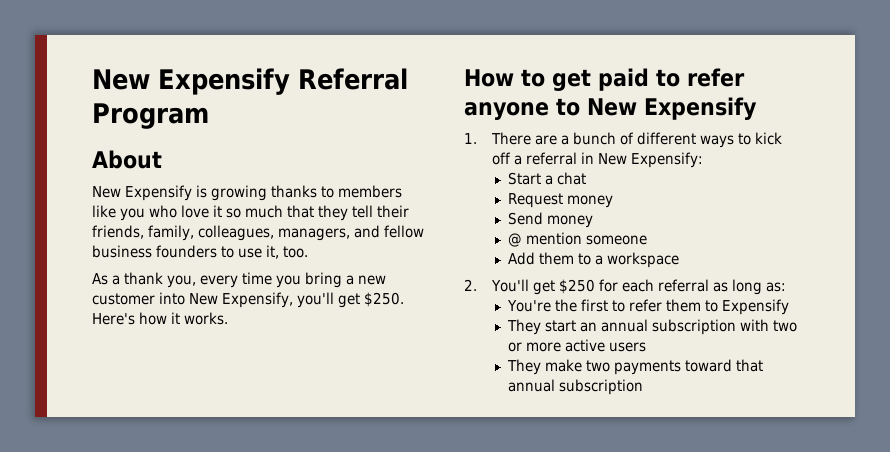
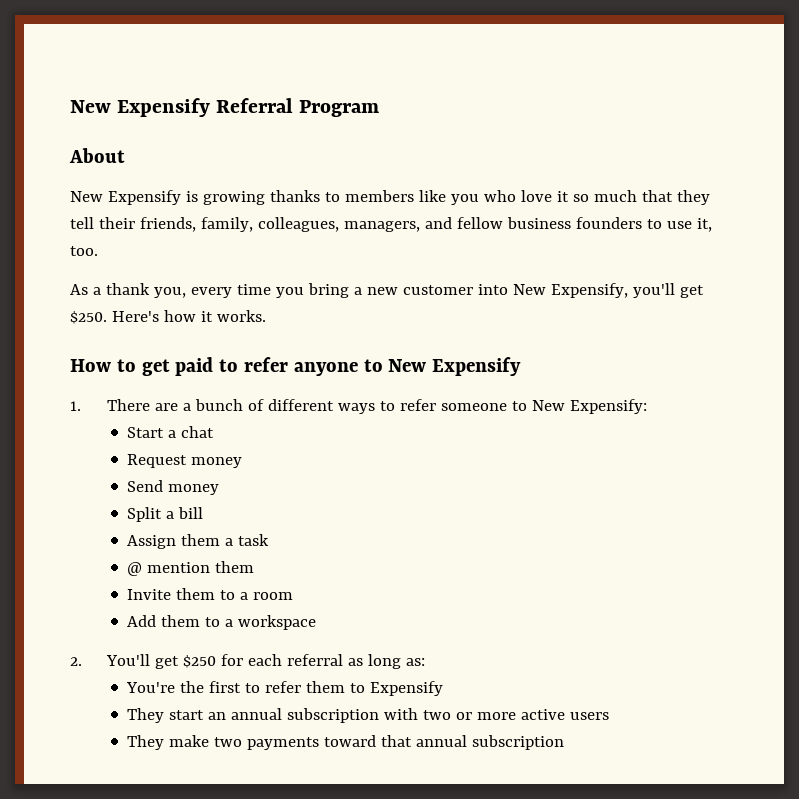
- 1. There are a bunch of different ways to kick off a referral in New Expensify:
+ 1. There are a bunch of different ways to refer someone to New Expensify:
- @ mention someone
+ Split a bill
+ Assign them a task
+ @ mention them
+ Invite them to a room

